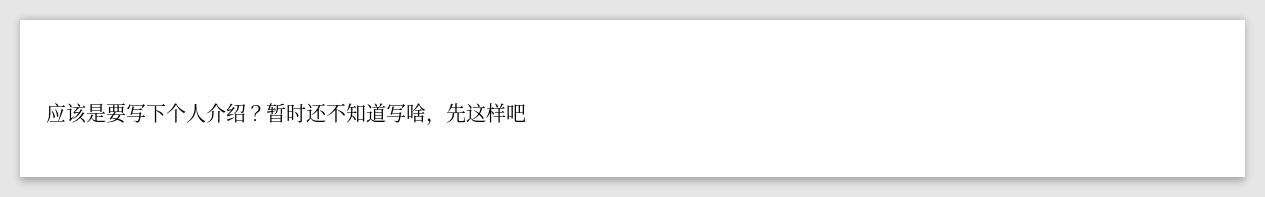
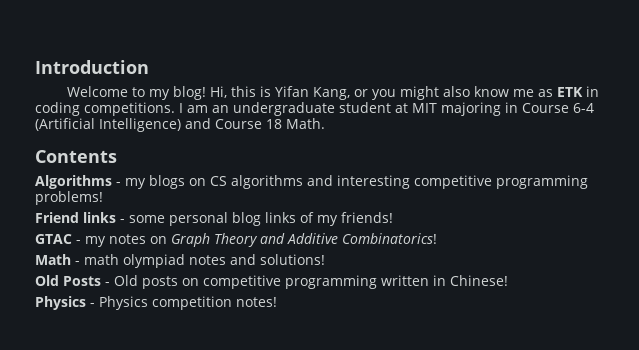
- 应该是要写下个人介绍？暂时还不知道写啥，先这样吧
+ Introduction
+ Welcome to my blog! Hi, this is Yifan Kang, or you might also know me as ETK in coding competitions. I am an undergraduate student at MIT majoring in Course 6-4 (Artificial Intelligence) and Course 18 Math.
+ Contents
+ Algorithms - my blogs on CS algorithms and interesting competitive programming problems!
+ Friend links - some personal blog links of my friends!
+ GTAC - my notes on Graph Theory and Additive Combinatorics!
+ Math - math olympiad notes and solutions!
+ Old Posts - Old posts on competitive programming written in Chinese!
+ Physics - Physics competition notes!

